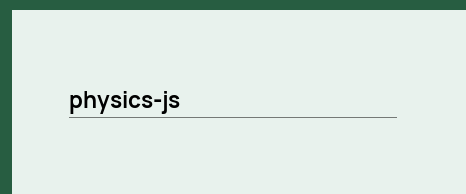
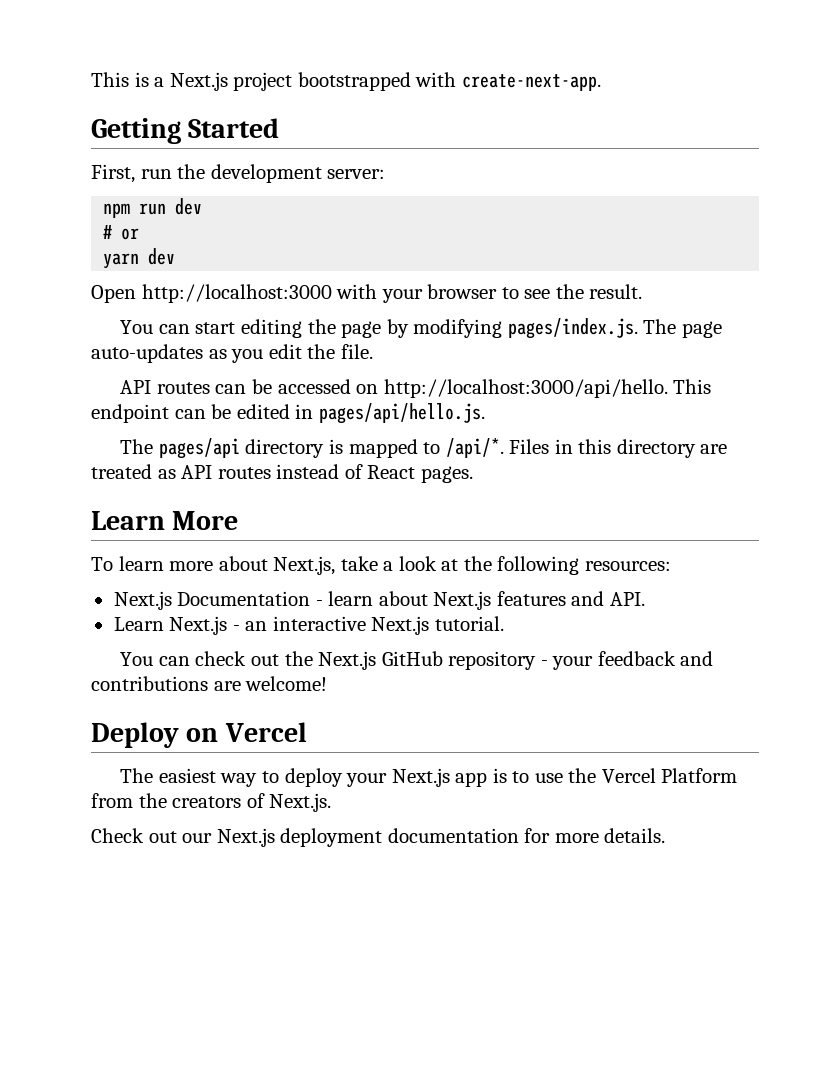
- physics-js
+ This is a Next.js project bootstrapped with create-next-app.
+ Getting Started
+ First, run the development server:
+ npm run dev
+ # or
+ yarn dev
+ Open http://localhost:3000 with your browser to see the result.
+ You can start editing the page by modifying pages/index.js. The page auto-updates as you edit the file.
+ API routes can be accessed on http://localhost:3000/api/hello. This endpoint can be edited in pages/api/hello.js.
+ The pages/api directory is mapped to /api/*. Files in this directory are treated as API routes instead of React pages.
+ Learn More
+ To learn more about Next.js, take a look at the following resources:
+ Next.js Documentation - learn about Next.js features and API.
+ Learn Next.js - an interactive Next.js tutorial.
+ You can check out the Next.js GitHub repository - your feedback and contributions are welcome!
+ Deploy on Vercel
+ The easiest way to deploy your Next.js app is to use the Vercel Platform from the creators of Next.js.
+ Check out our Next.js deployment documentation for more details.

